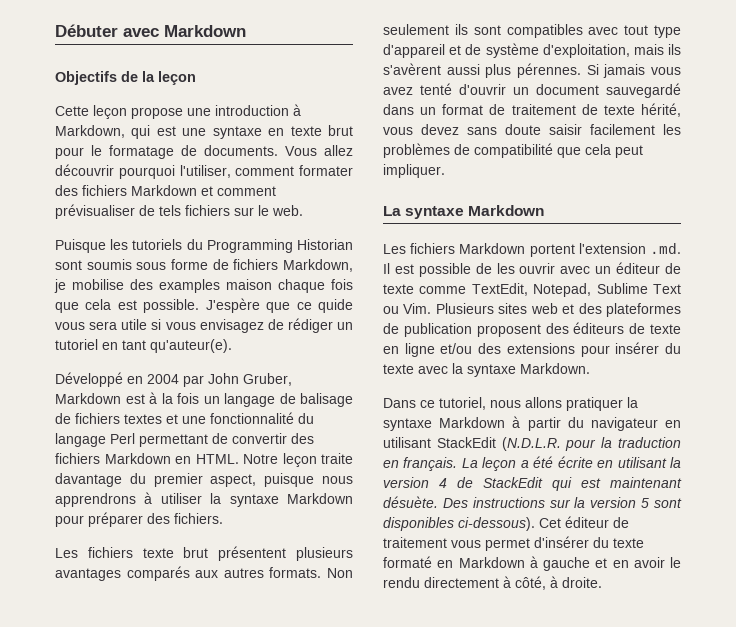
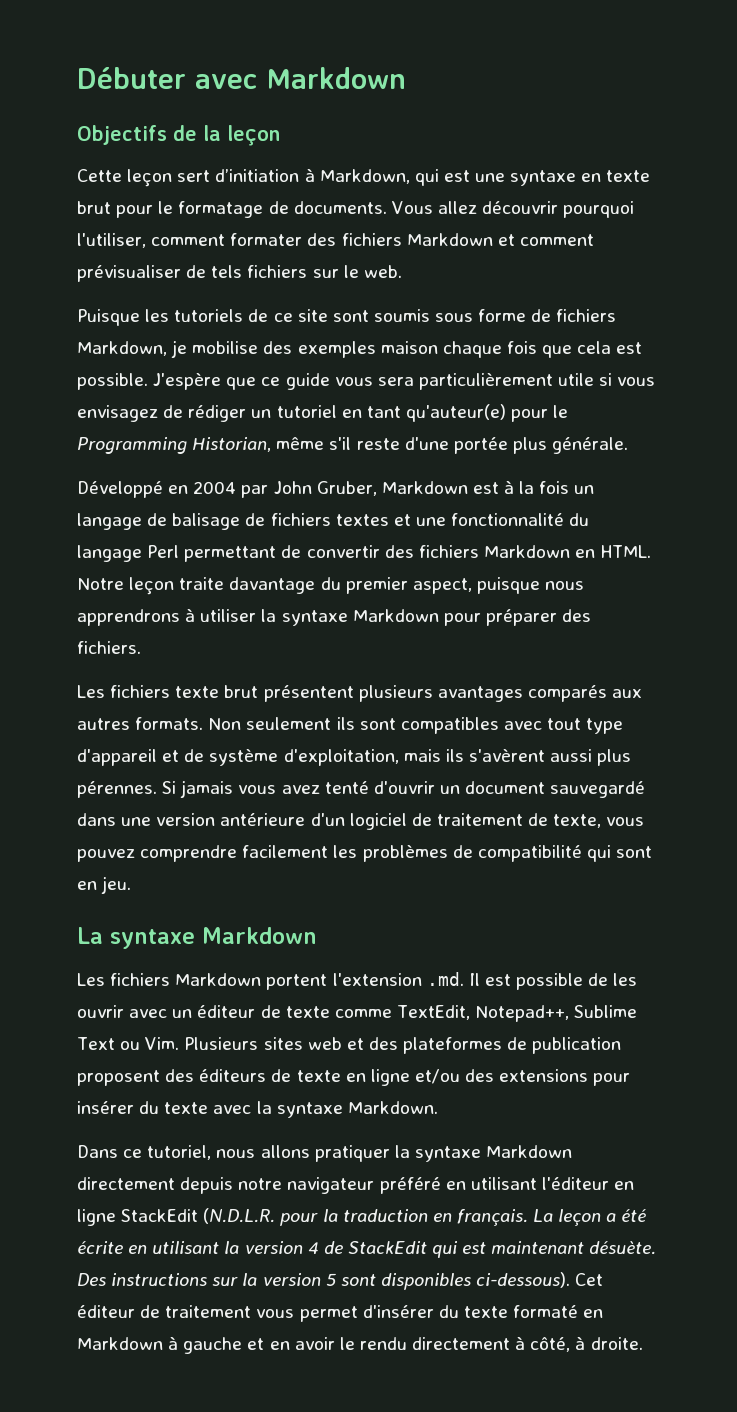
- Cette leçon propose une introduction à Markdown, qui est une syntaxe en texte brut pour le formatage de documents.
+ Cette leçon sert d’initiation à Markdown, qui est une syntaxe en texte brut pour le formatage de documents.
- Puisque les tutoriels du Programming Historian sont soumis sous forme de fichiers Markdown, je mobilise des examples maison chaque fois que cela est possible.
+ Puisque les tutoriels de ce site sont soumis sous forme de fichiers Markdown, je mobilise des exemples maison chaque fois que cela est possible.
- J'espère que ce quide vous sera utile si vous envisagez de rédiger un tutoriel en tant qu'auteur(e).
+ J'espère que ce guide vous sera particulièrement utile si vous envisagez de rédiger un tutoriel en tant qu'auteur(e) pour le Programming Historian, même s'il reste d'une portée plus générale.
- Si jamais vous avez tenté d'ouvrir un document sauvegardé dans un format de traitement de texte hérité, vous devez sans doute saisir facilement les problèmes de compatibilité que cela peut impliquer.
+ Si jamais vous avez tenté d'ouvrir un document sauvegardé dans une version antérieure d'un logiciel de traitement de texte, vous pouvez comprendre facilement les problèmes de compatibilité qui sont en jeu.
- Les fichiers Markdown portent l'extension .md. Il est possible de les ouvrir avec un éditeur de texte comme TextEdit, Notepad, Sublime Text ou Vim. Plusieurs sites web et des plateformes de publication proposent des éditeurs de texte en ligne et/ou des extensions pour insérer du texte avec la syntaxe Markdown.
+ Les fichiers Markdown portent l'extension .md. Il est possible de les ouvrir avec un éditeur de texte comme TextEdit, Notepad++, Sublime Text ou Vim. Plusieurs sites web et des plateformes de publication proposent des éditeurs de texte en ligne et/ou des extensions pour insérer du texte avec la syntaxe Markdown.
- Dans ce tutoriel, nous allons pratiquer la syntaxe Markdown à partir du navigateur en utilisant StackEdit (N.D.L.R. pour la traduction en français.
+ Dans ce tutoriel, nous allons pratiquer la syntaxe Markdown directement depuis notre navigateur préféré en utilisant l'éditeur en ligne StackEdit (N.D.L.R. pour la traduction en français.

